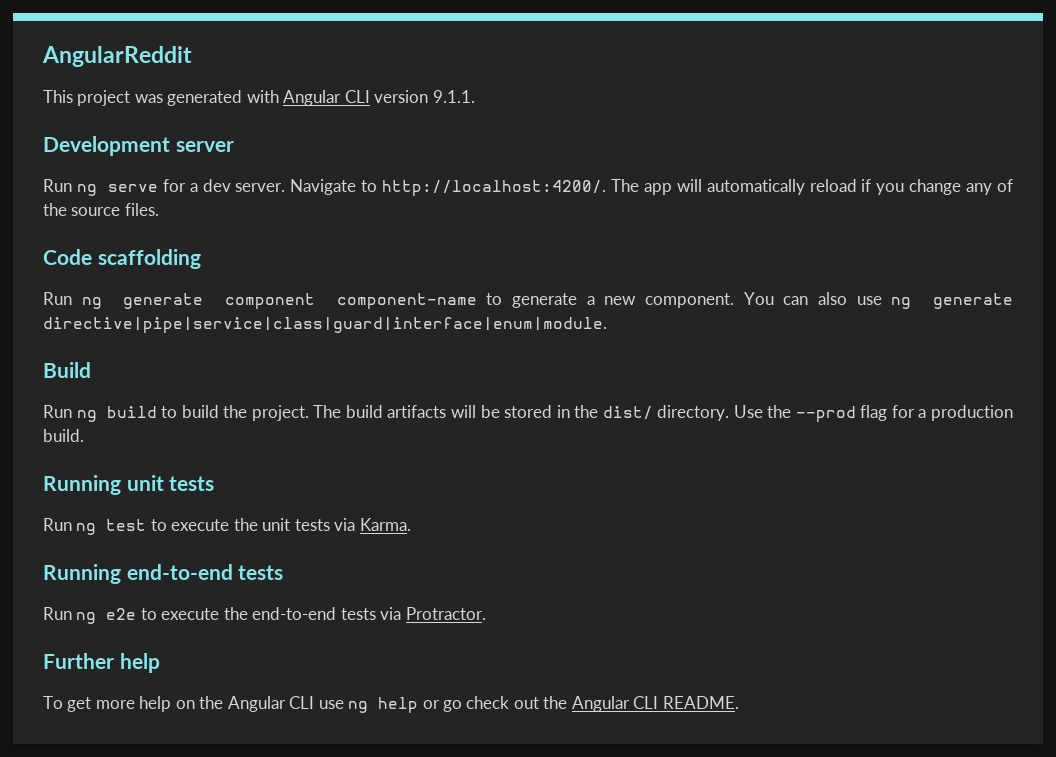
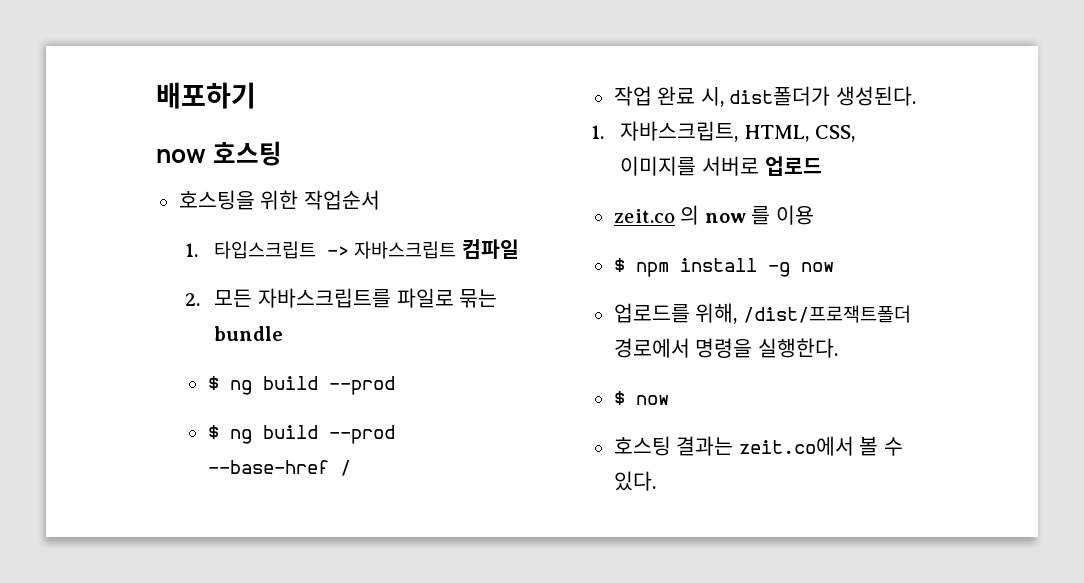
- AngularReddit
- This project was generated with Angular CLI version 9.1.1.
- Development server
- Run ng serve for a dev server. Navigate to http://localhost:4200/. The app will automatically reload if you change any of the source files.
- Code scaffolding
- Run ng generate component component-name to generate a new component. You can also use ng generate directive|pipe|service|class|guard|interface|enum|module.
- Build
- Run ng build to build the project. The build artifacts will be stored in the dist/ directory. Use the --prod flag for a production build.
- Running unit tests
- Run ng test to execute the unit tests via Karma.
- Running end-to-end tests
- Run ng e2e to execute the end-to-end tests via Protractor.
- Further help
- To get more help on the Angular CLI use ng help or go check out the Angular CLI README.
+ 배포하기
+ now 호스팅
+ 호스팅을 위한 작업순서
+ 1. 타입스크립트 -> 자바스크립트 컴파일
+ 2. 모든 자바스크립트를 파일로 묶는 bundle
+ $ ng build --prod
+ $ ng build --prod --base-href /
+ 작업 완료 시, dist폴더가 생성된다.
+ 1. 자바스크립트, HTML, CSS, 이미지를 서버로 업로드
+ zeit.co 의 now 를 이용
+ $ npm install -g now
+ 업로드를 위해, /dist/프로잭트폴더 경로에서 명령을 실행한다.
+ $ now
+ 호스팅 결과는 zeit.co에서 볼 수 있다.

